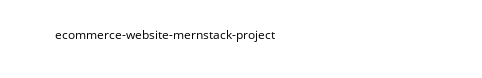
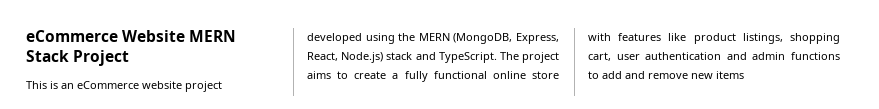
- ecommerce-website-mernstack-project
+ eCommerce Website MERN Stack Project
+ This is an eCommerce website project developed using the MERN (MongoDB, Express, React, Node.js) stack and TypeScript. The project aims to create a fully functional online store with features like product listings, shopping cart, user authentication and admin functions to add and remove new items

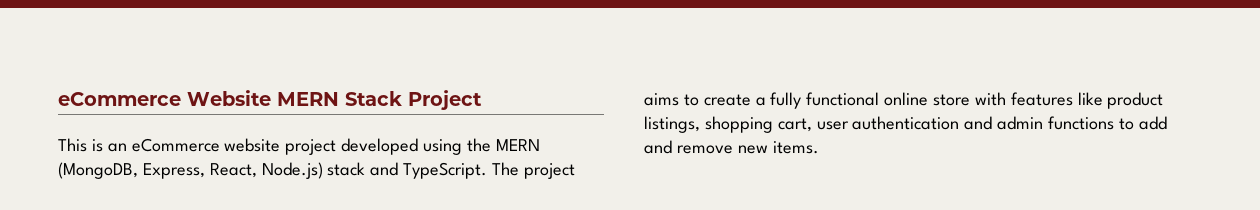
- The project aims to create a fully functional online store with features like product listings, shopping cart, user authentication and admin functions to add and remove new items
+ The project aims to create a fully functional online store with features like product listings, shopping cart, user authentication and admin functions to add and remove new items.

